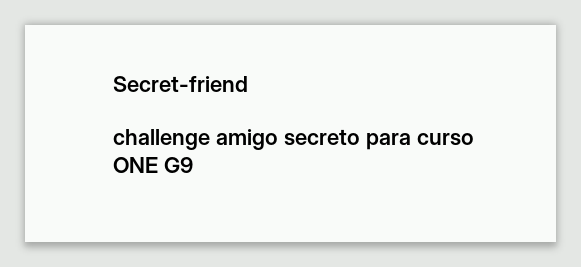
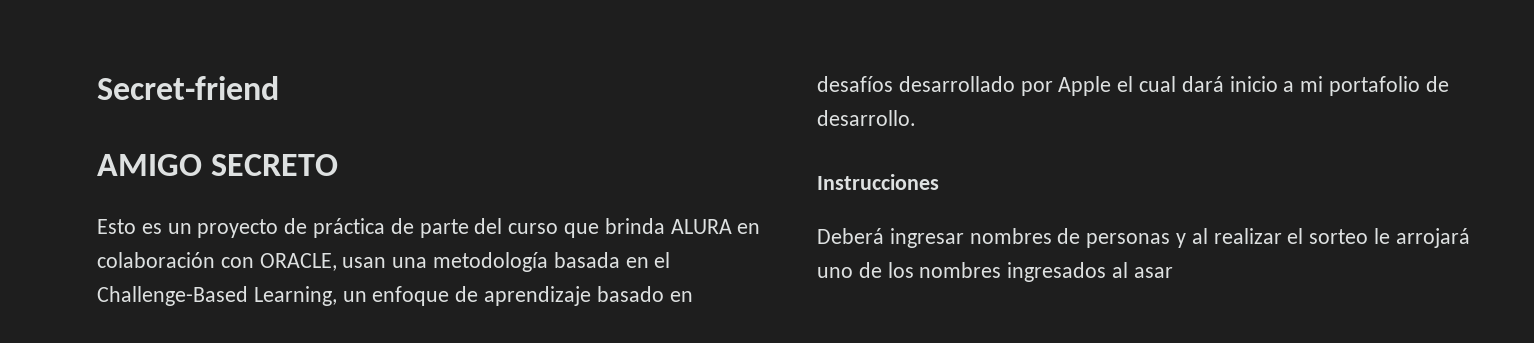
- challenge amigo secreto para curso ONE G9
+ AMIGO SECRETO
+ Esto es un proyecto de práctica de parte del curso que brinda ALURA en colaboración con ORACLE, usan una metodología basada en el Challenge-Based Learning, un enfoque de aprendizaje basado en desafíos desarrollado por Apple el cual dará inicio a mi portafolio de desarrollo.
+ Instrucciones
+ Deberá ingresar nombres de personas y al realizar el sorteo le arrojará uno de los nombres ingresados al asar

